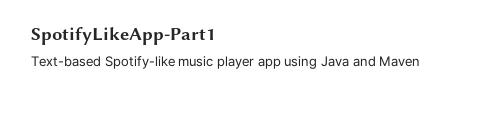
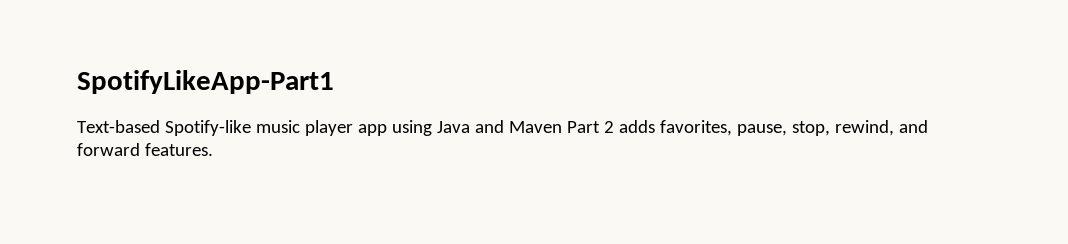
- Text-based Spotify-like music player app using Java and Maven
+ Text-based Spotify-like music player app using Java and Maven Part 2 adds favorites, pause, stop, rewind, and forward features.

